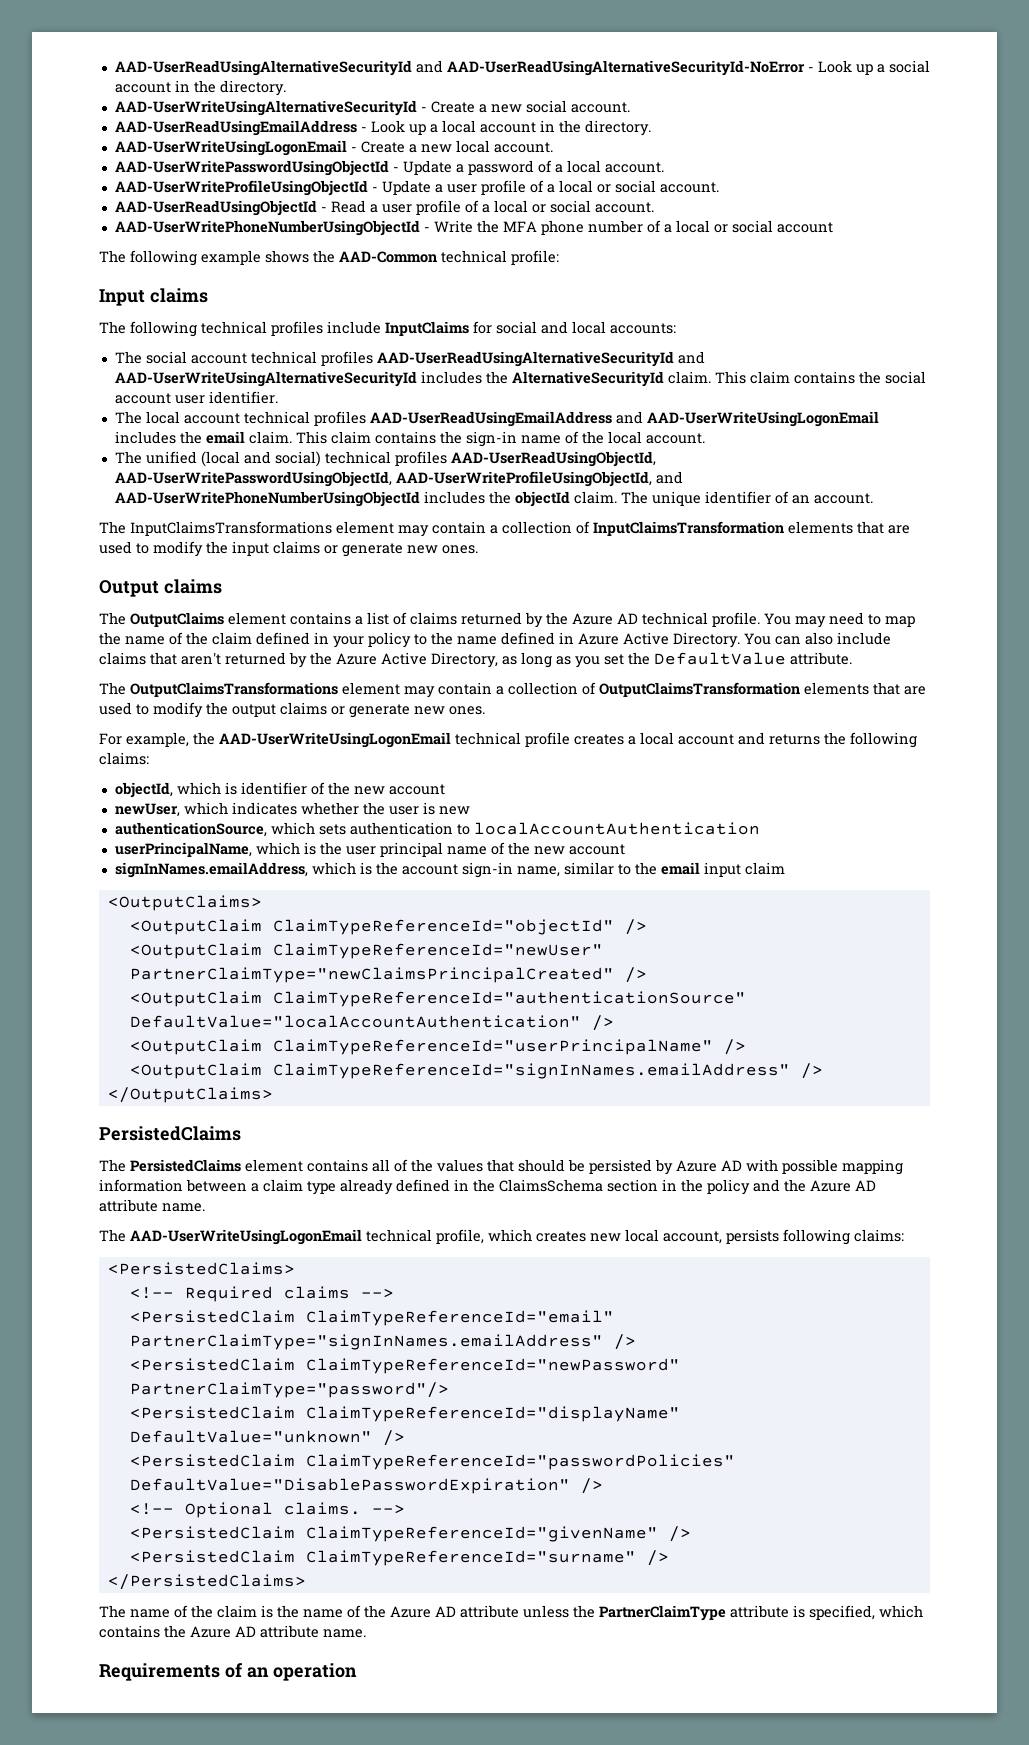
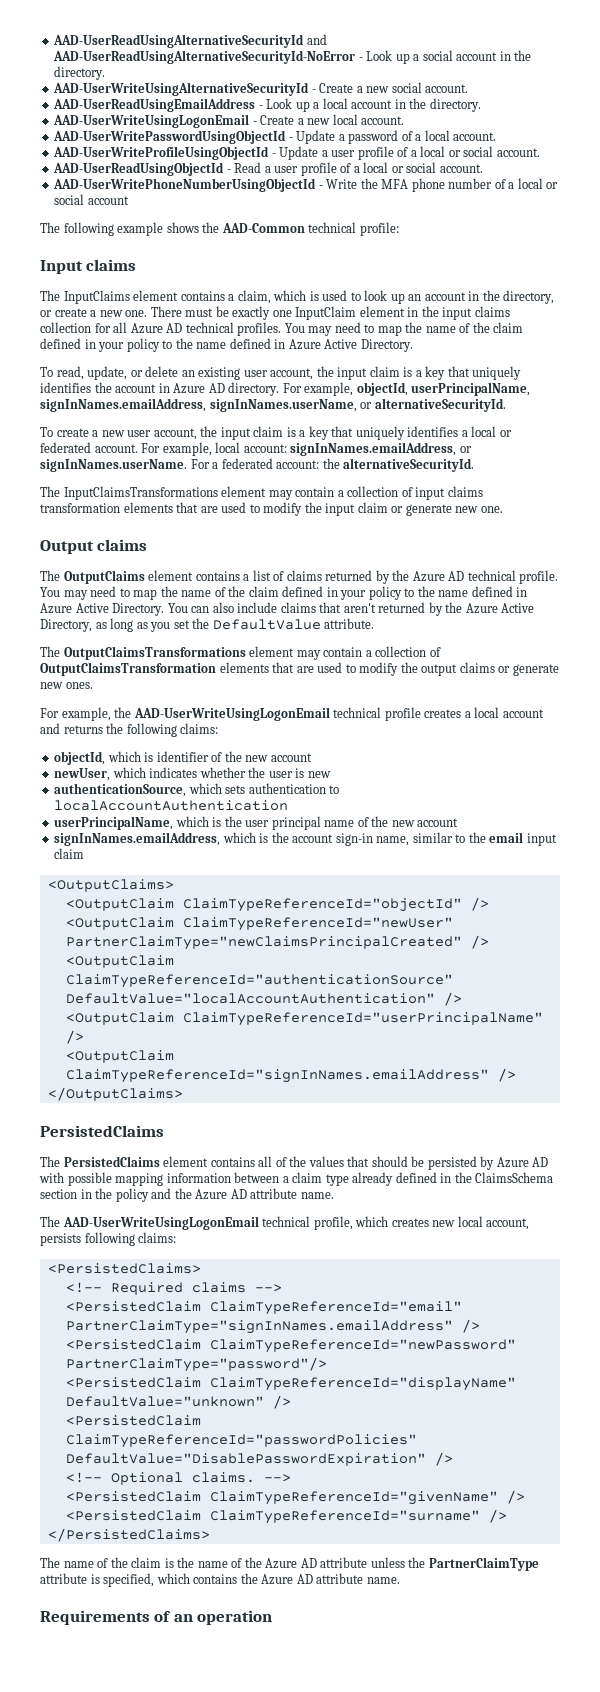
- The following technical profiles include InputClaims for social and local accounts:
- The social account technical profiles AAD-UserReadUsingAlternativeSecurityId and AAD-UserWriteUsingAlternativeSecurityId includes the AlternativeSecurityId claim. This claim contains the social account user identifier.
- The local account technical profiles AAD-UserReadUsingEmailAddress and AAD-UserWriteUsingLogonEmail includes the email claim. This claim contains the sign-in name of the local account.
- The unified (local and social) technical profiles AAD-UserReadUsingObjectId, AAD-UserWritePasswordUsingObjectId, AAD-UserWriteProfileUsingObjectId, and AAD-UserWritePhoneNumberUsingObjectId includes the objectId claim. The unique identifier of an account.
+ The InputClaims element contains a claim, which is used to look up an account in the directory, or create a new one. There must be exactly one InputClaim element in the input claims collection for all Azure AD technical profiles. You may need to map the name of the claim defined in your policy to the name defined in Azure Active Directory.
+ To read, update, or delete an existing user account, the input claim is a key that uniquely identifies the account in Azure AD directory. For example, objectId, userPrincipalName, signInNames.emailAddress, signInNames.userName, or alternativeSecurityId.
+ To create a new user account, the input claim is a key that uniquely identifies a local or federated account. For example, local account: signInNames.emailAddress, or signInNames.userName. For a federated account: the alternativeSecurityId.
- The InputClaimsTransformations element may contain a collection of InputClaimsTransformation elements that are used to modify the input claims or generate new ones.
+ The InputClaimsTransformations element may contain a collection of input claims transformation elements that are used to modify the input claim or generate new one.

